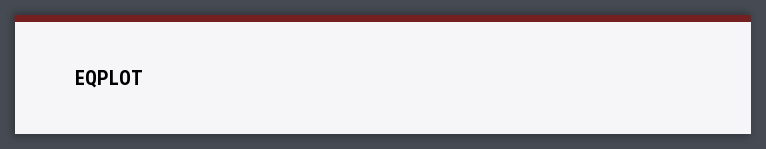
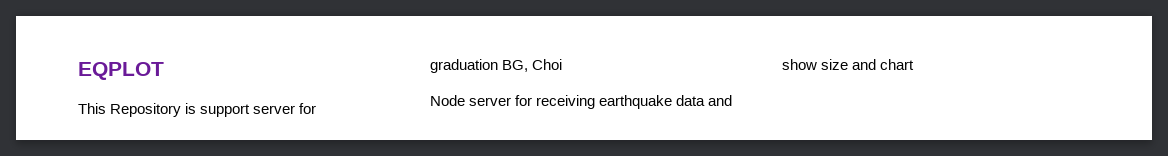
+ This Repository is support server for graduation BG, Choi
+ Node server for receiving earthquake data and show size and chart

